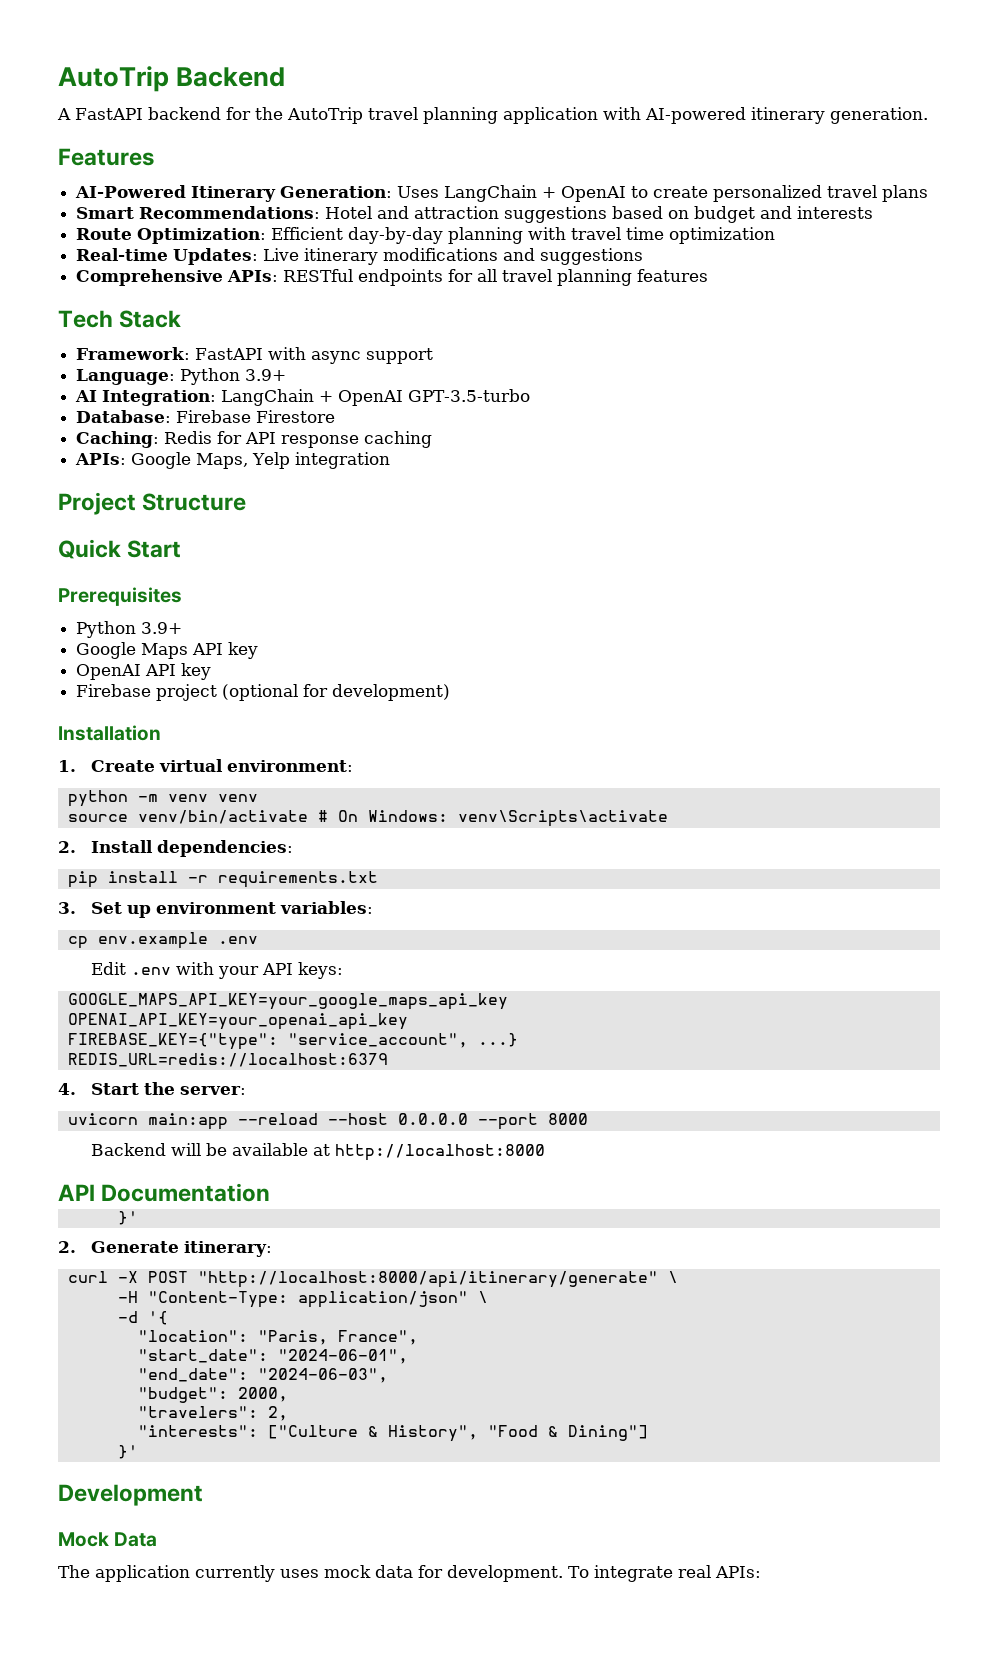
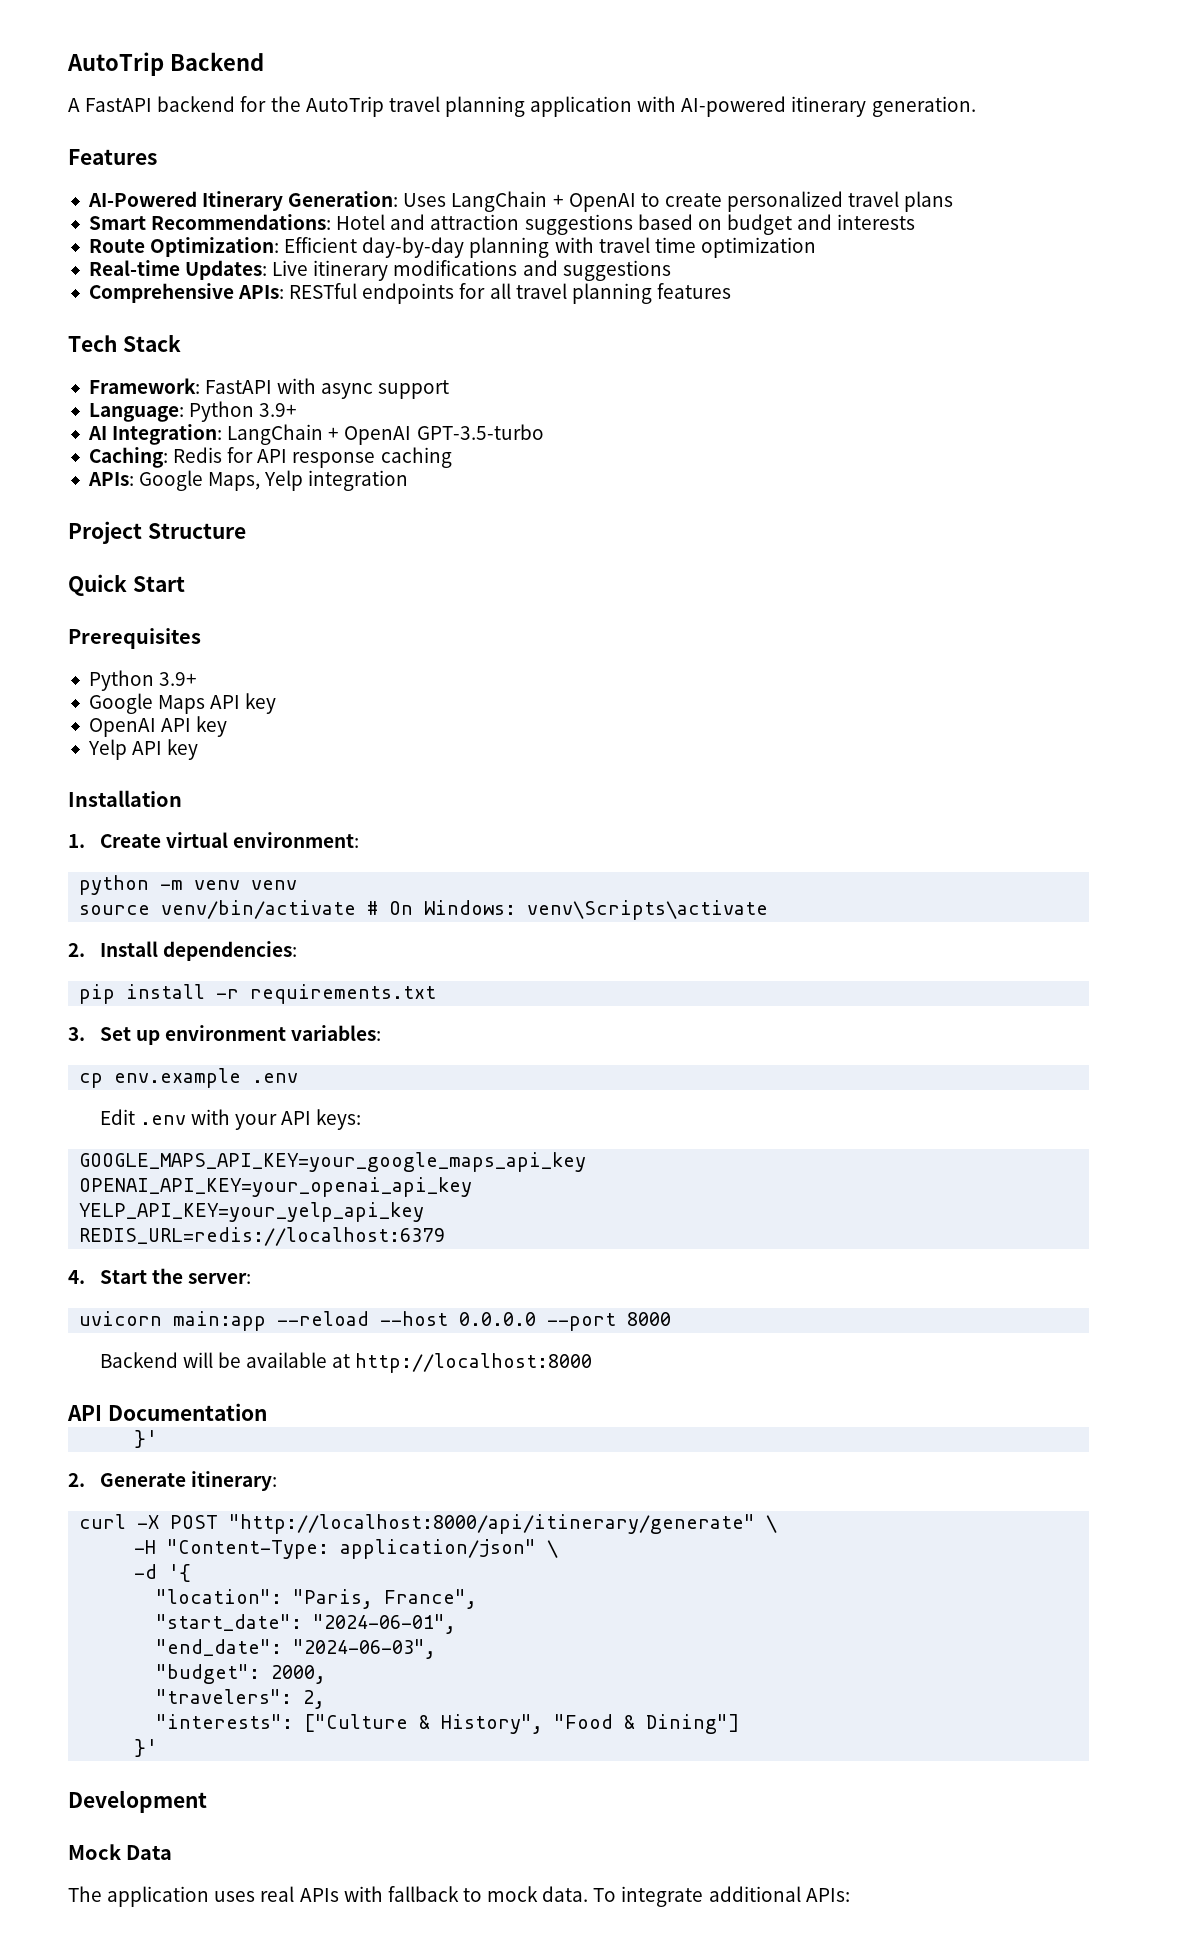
- Database: Firebase Firestore
- Firebase project (optional for development)
+ Yelp API key
- FIREBASE_KEY={"type": "service_account", ...}
+ YELP_API_KEY=your_yelp_api_key
- The application currently uses mock data for development.
+ The application uses real APIs with fallback to mock data.
- To integrate real APIs:
+ To integrate additional APIs:

